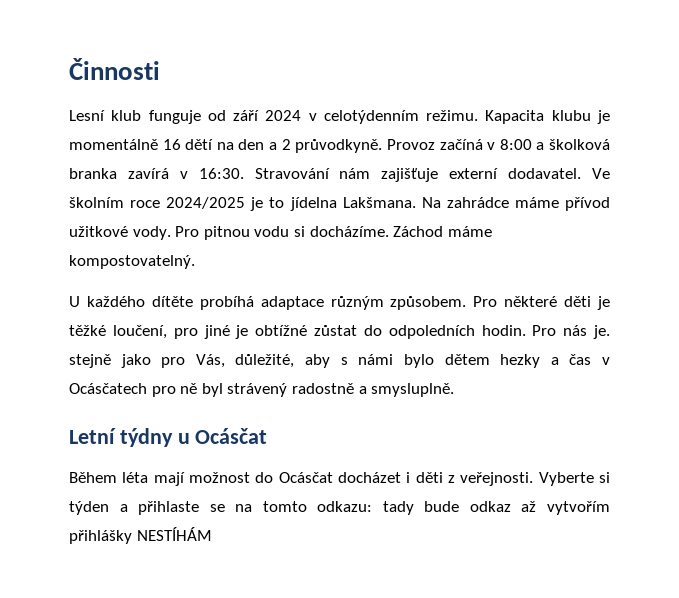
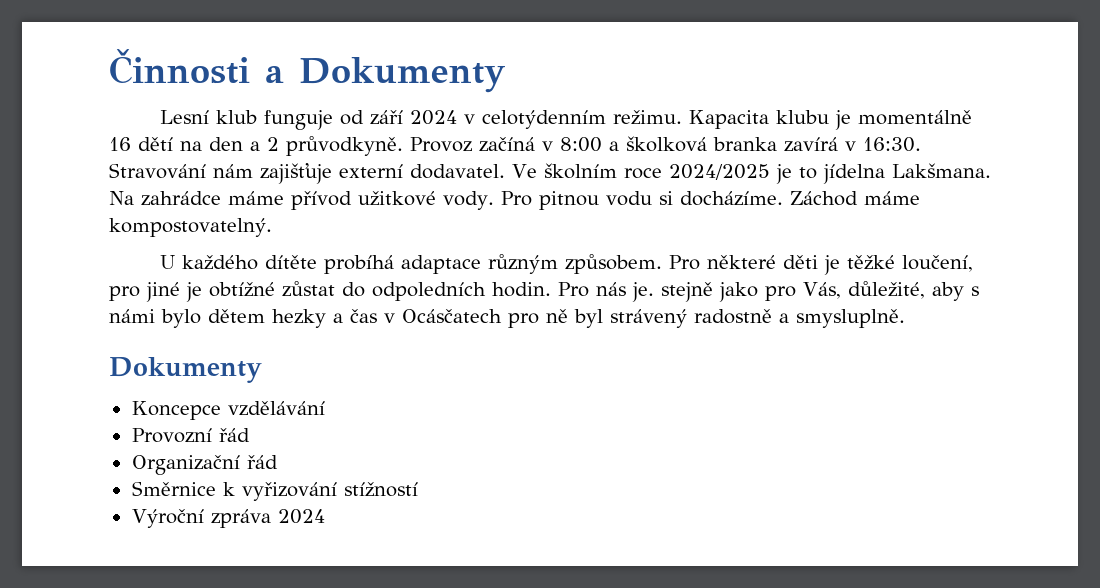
- Činnosti
+ Činnosti a Dokumenty
  Pro nás je. stejně jako pro Vás, důležité, aby s námi bylo dětem hezky a čas v Ocásčatech pro ně byl strávený radostně a smysluplně.
- Letní týdny u Ocásčat
- Během léta mají možnost do Ocásčat docházet i děti z veřejnosti. Vyberte si týden a přihlaste se na tomto odkazu: tady bude odkaz až vytvořím přihlášky NESTÍHÁM
+ Dokumenty
+ Koncepce vzdělávání
+ Provozní řád
+ Organizační řád
+ Směrnice k vyřizování stížností
+ Výroční zpráva 2024

